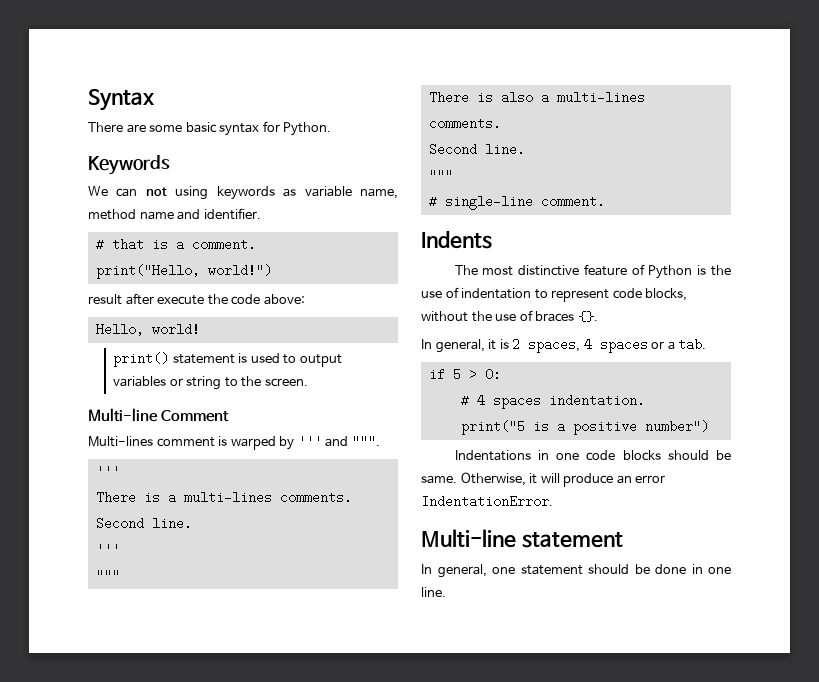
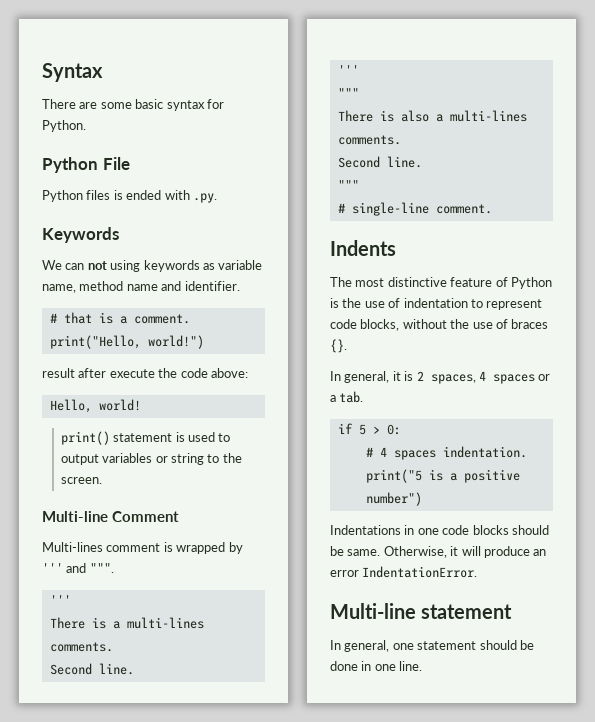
+ Python File
+ Python files is ended with .py.
- Multi-lines comment is warped by ''' and """.
+ Multi-lines comment is wrapped by ''' and """.

